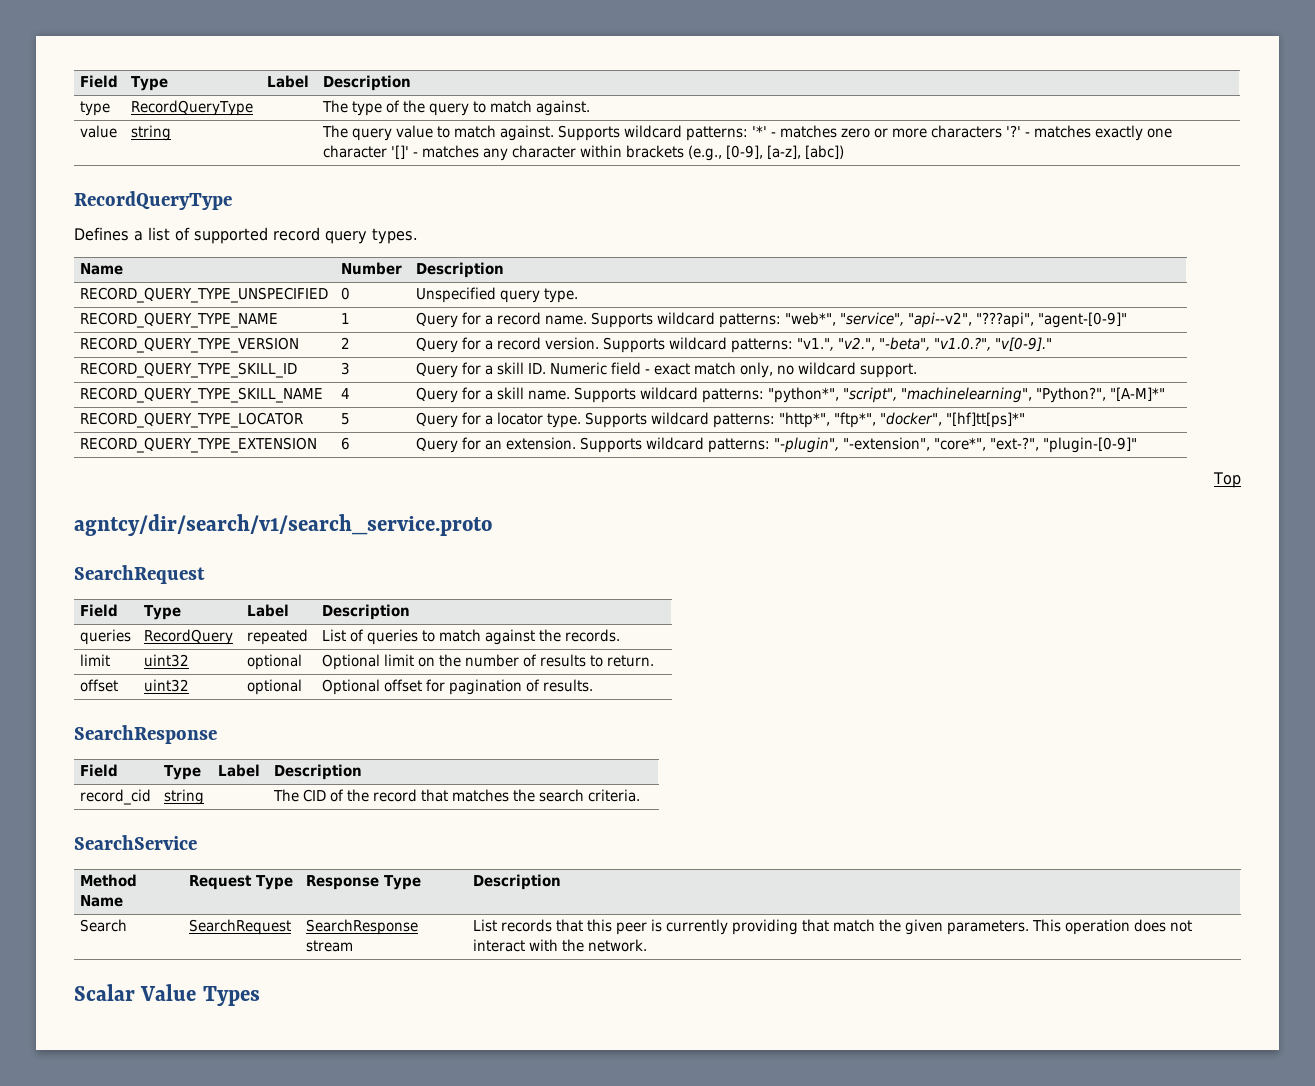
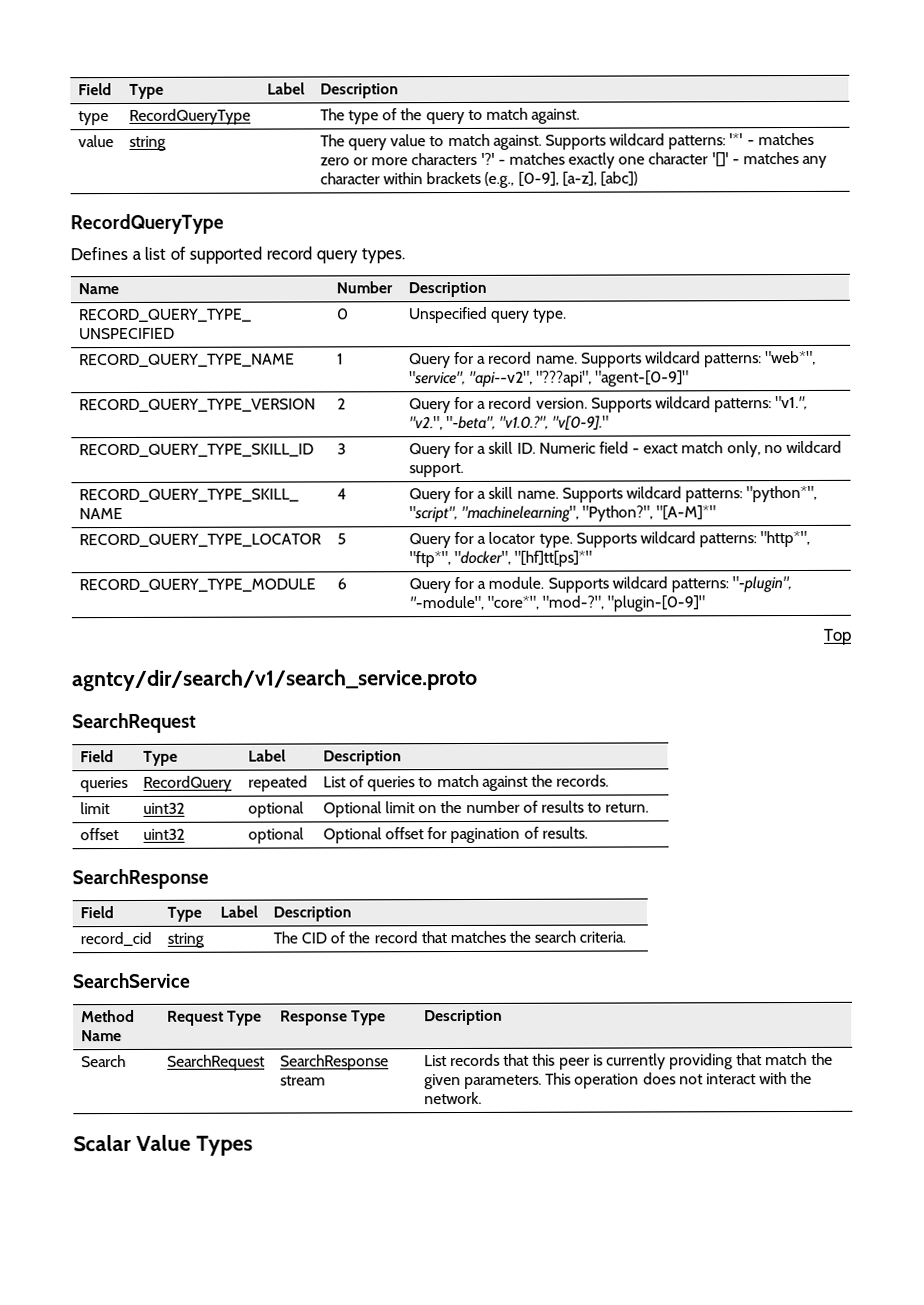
- RECORD_QUERY_TYPE_EXTENSION | 6 | Query for an extension. Supports wildcard patterns: "-plugin", "-extension", "core*", "ext-?", "plugin-[0-9]"
+ RECORD_QUERY_TYPE_MODULE | 6 | Query for a module. Supports wildcard patterns: "-plugin", "-module", "core*", "mod-?", "plugin-[0-9]"

